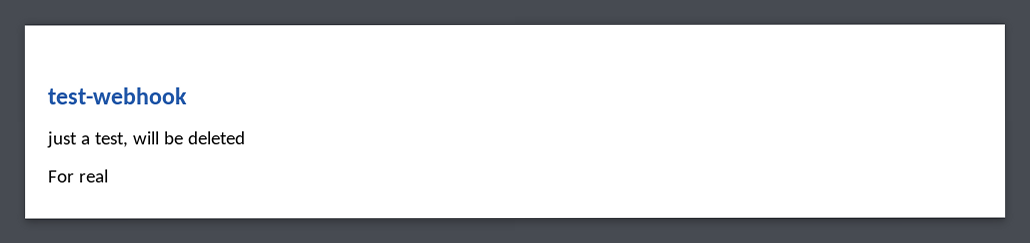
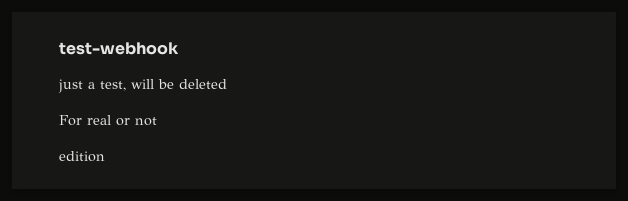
- For real
+ For real or not
+ edition

